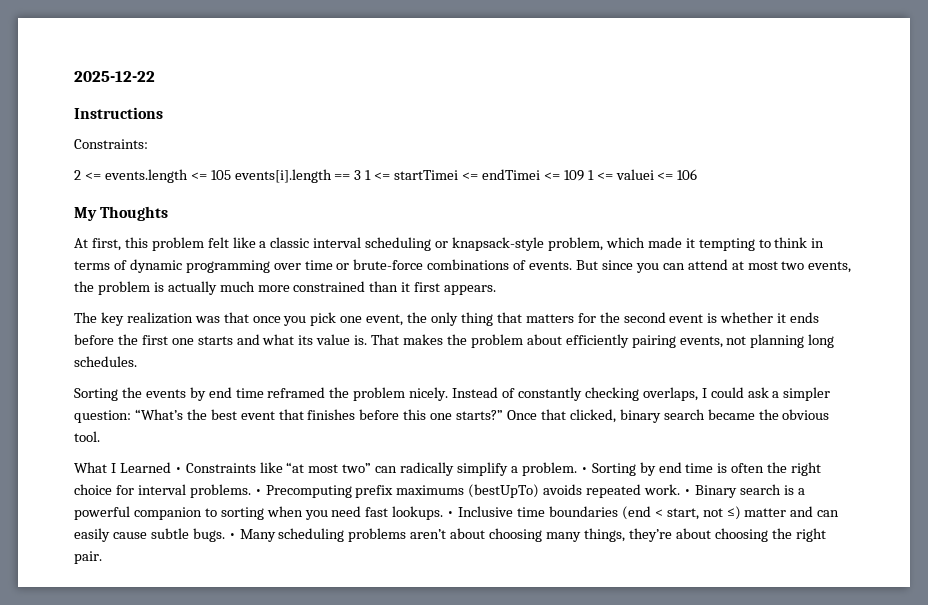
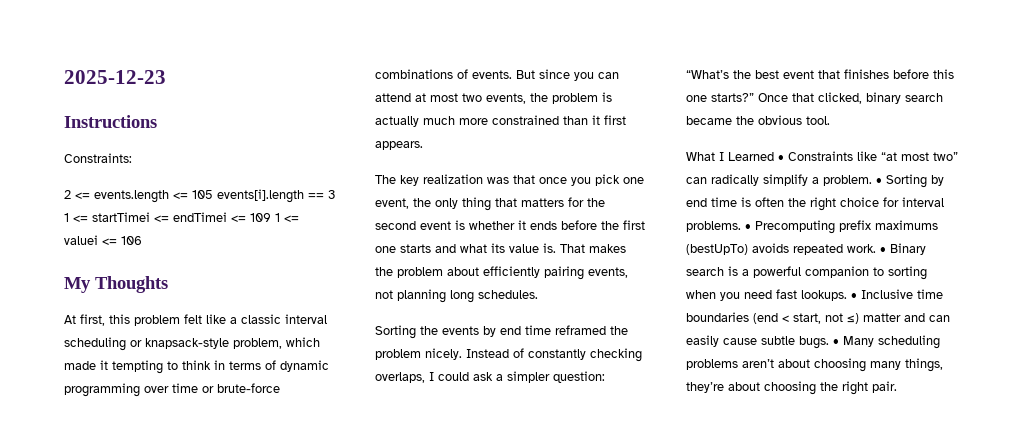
- 2025-12-22
+ 2025-12-23

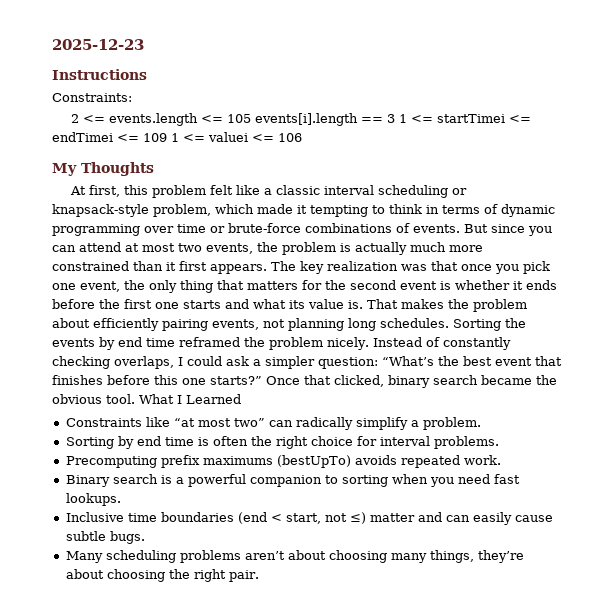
- But since you can attend at most two events, the problem is actually much more constrained than it first appears.
- The key realization was that once you pick one event, the only thing that matters for the second event is whether it ends before the first one starts and what its value is.
+ But since you can attend at most two events, the problem is actually much more constrained than it first appears. The key realization was that once you pick one event, the only thing that matters for the second event is whether it ends before the first one starts and what its value is.
- That makes the problem about efficiently pairing events, not planning long schedules.
- Sorting the events by end time reframed the problem nicely.
+ That makes the problem about efficiently pairing events, not planning long schedules. Sorting the events by end time reframed the problem nicely.
- Once that clicked, binary search became the obvious tool.
- What I Learned • Constraints like “at most two” can radically simplify a problem. • Sorting by end time is often the right choice for interval problems. • Precomputing prefix maximums (bestUpTo) avoids repeated work. • Binary search is a powerful companion to sorting when you need fast lookups. • Inclusive time boundaries (end < start, not ≤) matter and can easily cause subtle bugs. • Many scheduling problems aren’t about choosing many things, they’re about choosing the right pair.
+ Once that clicked, binary search became the obvious tool. What I Learned
+ Constraints like “at most two” can radically simplify a problem.
+ Sorting by end time is often the right choice for interval problems.
+ Precomputing prefix maximums (bestUpTo) avoids repeated work.
+ Binary search is a powerful companion to sorting when you need fast lookups.
+ Inclusive time boundaries (end < start, not ≤) matter and can easily cause subtle bugs.
+ Many scheduling problems aren’t about choosing many things, they’re about choosing the right pair.

